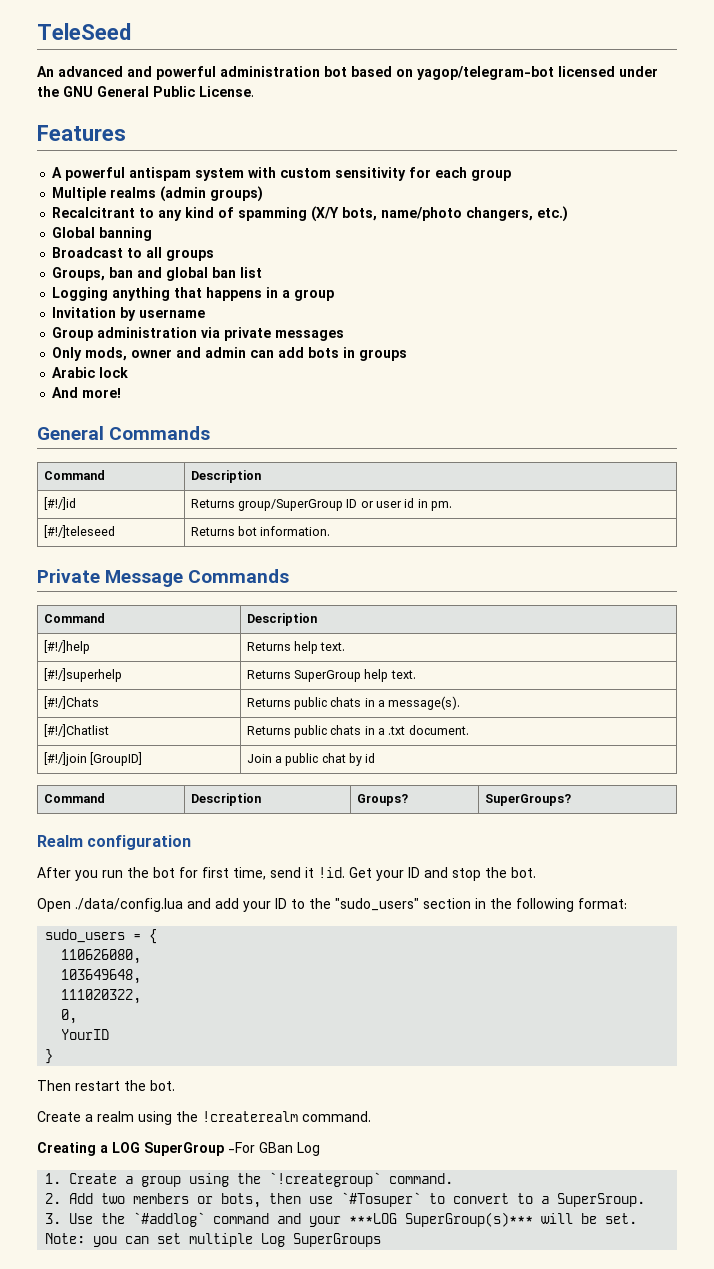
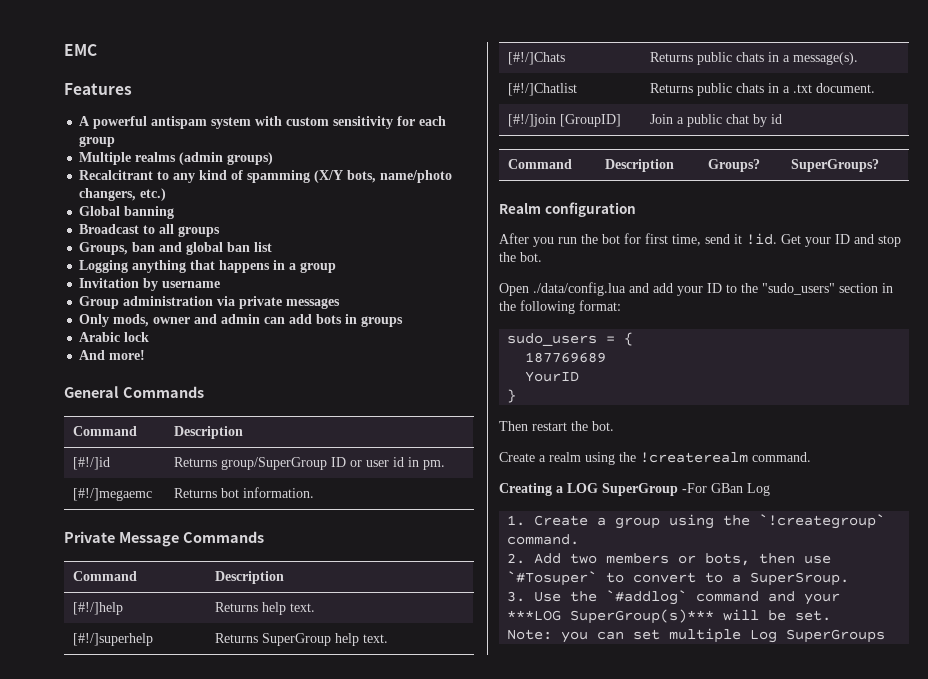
- TeleSeed
- An advanced and powerful administration bot based on yagop/telegram-bot licensed under the GNU General Public License.
+ EMC
- [#!/]teleseed | Returns bot information.
+ [#!/]megaemc | Returns bot information.
- 110626080,
- 103649648,
- 111020322,
- 0,
+ 187769689

